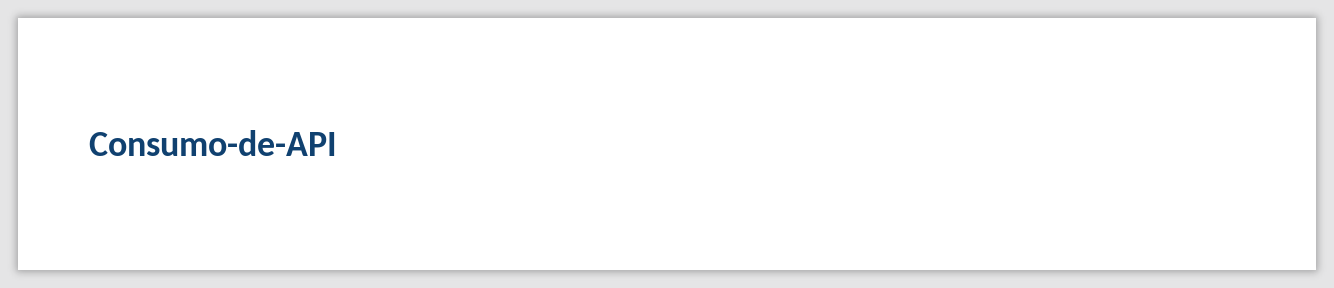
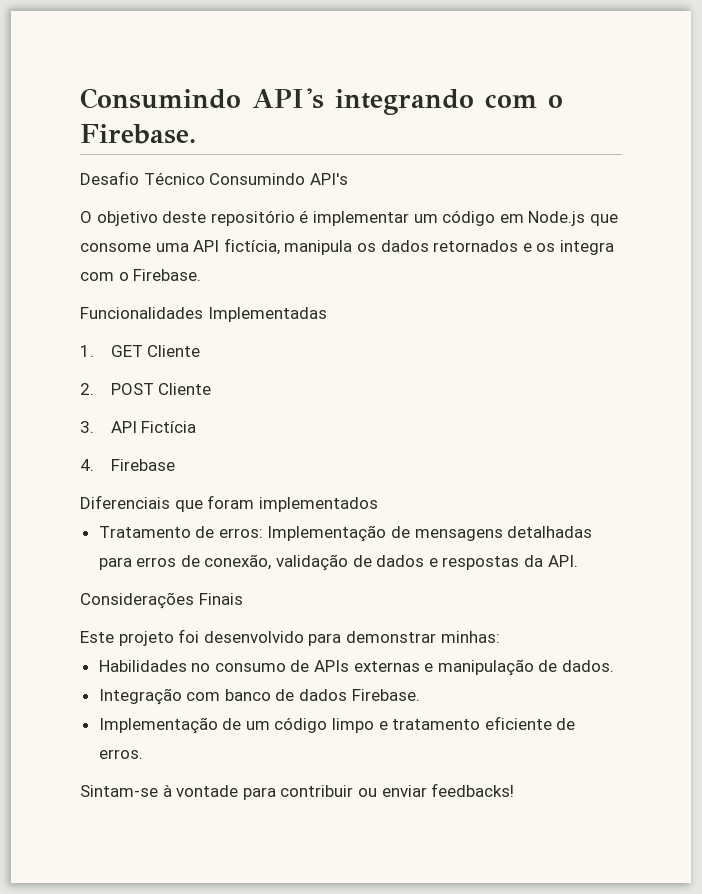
- Consumo-de-API
+ Consumindo API's integrando com o Firebase.
+ Desafio Técnico Consumindo API's
+ O objetivo deste repositório é implementar um código em Node.js que consome uma API fictícia, manipula os dados retornados e os integra com o Firebase.
+ Funcionalidades Implementadas
+ 1. GET Cliente
+ 2. POST Cliente
+ 3. API Fictícia
+ 4. Firebase
+ Diferenciais que foram implementados
+ Tratamento de erros: Implementação de mensagens detalhadas para erros de conexão, validação de dados e respostas da API.
+ Considerações Finais
+ Este projeto foi desenvolvido para demonstrar minhas:
+ Habilidades no consumo de APIs externas e manipulação de dados.
+ Integração com banco de dados Firebase.
+ Implementação de um código limpo e tratamento eficiente de erros.
+ Sintam-se à vontade para contribuir ou enviar feedbacks!

